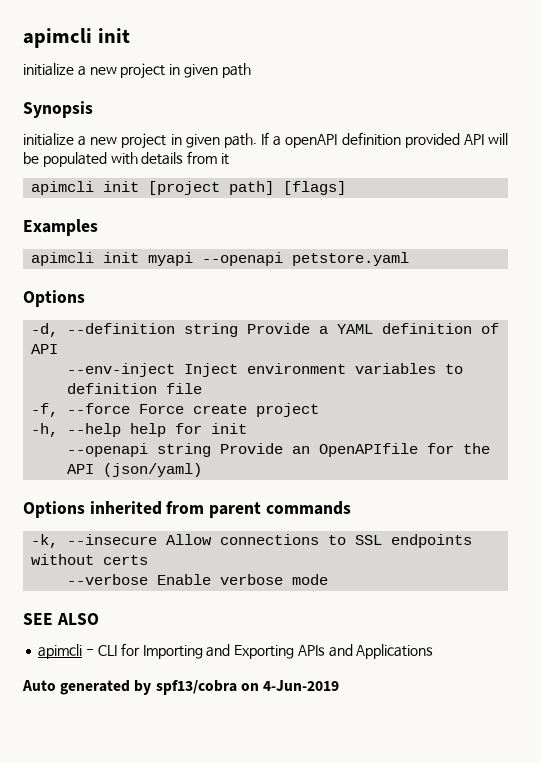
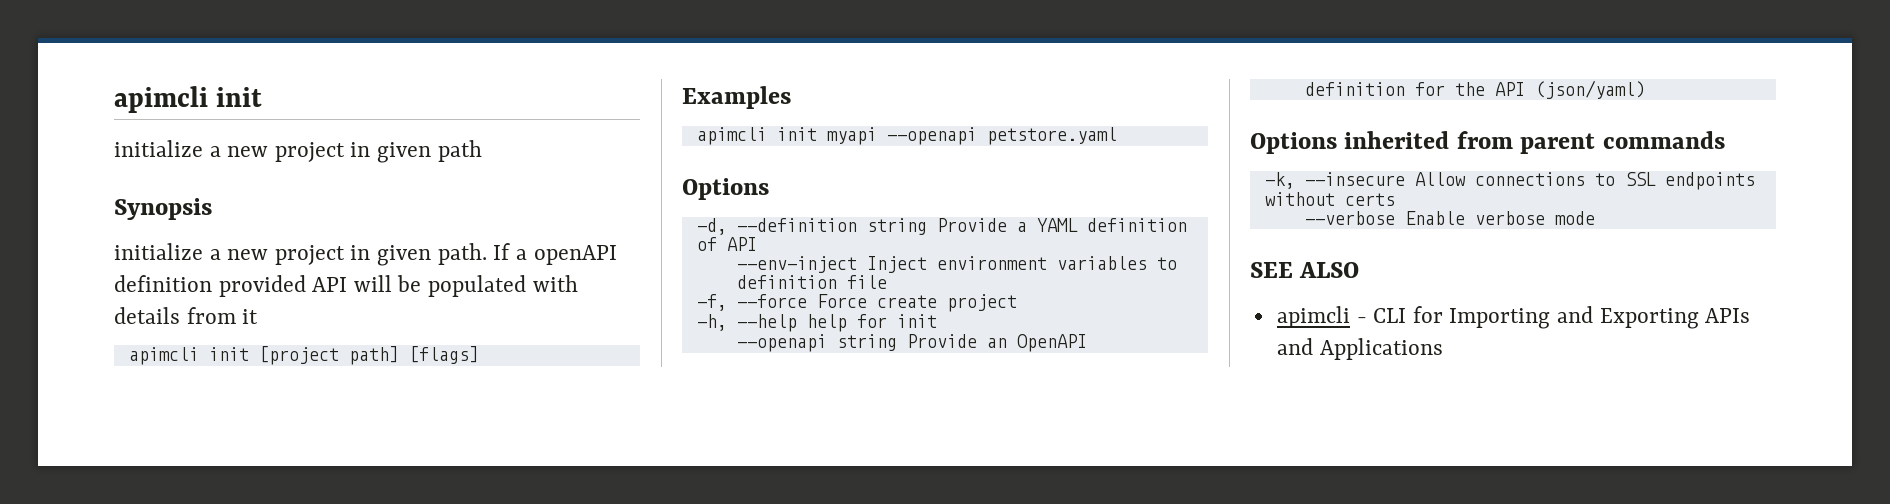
- --openapi string Provide an OpenAPIfile for the API (json/yaml)
+ --openapi string Provide an OpenAPI definition for the API (json/yaml)
- Auto generated by spf13/cobra on 4-Jun-2019

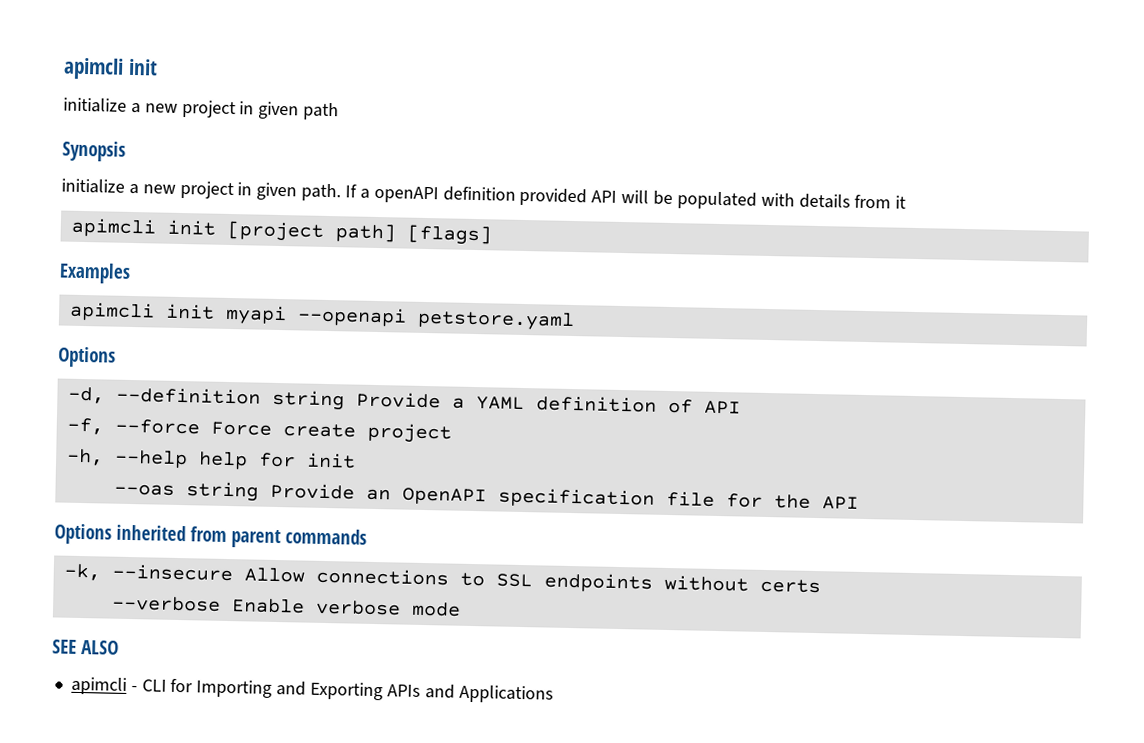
- --env-inject Inject environment variables to definition file
- --openapi string Provide an OpenAPI definition for the API (json/yaml)
+ --oas string Provide an OpenAPI specification file for the API

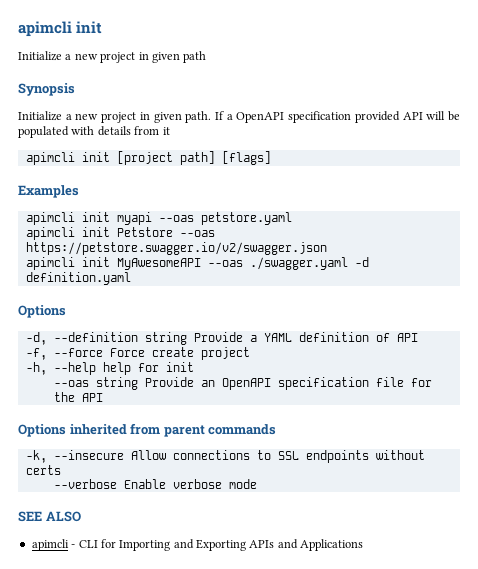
- initialize a new project in given path
+ Initialize a new project in given path
- initialize a new project in given path.
+ Initialize a new project in given path.
- If a openAPI definition provided API will be populated with details from it
+ If a OpenAPI specification provided API will be populated with details from it
- apimcli init myapi --openapi petstore.yaml
+ apimcli init myapi --oas petstore.yaml
+ apimcli init Petstore --oas https://petstore.swagger.io/v2/swagger.json
+ apimcli init MyAwesomeAPI --oas ./swagger.yaml -d definition.yaml

